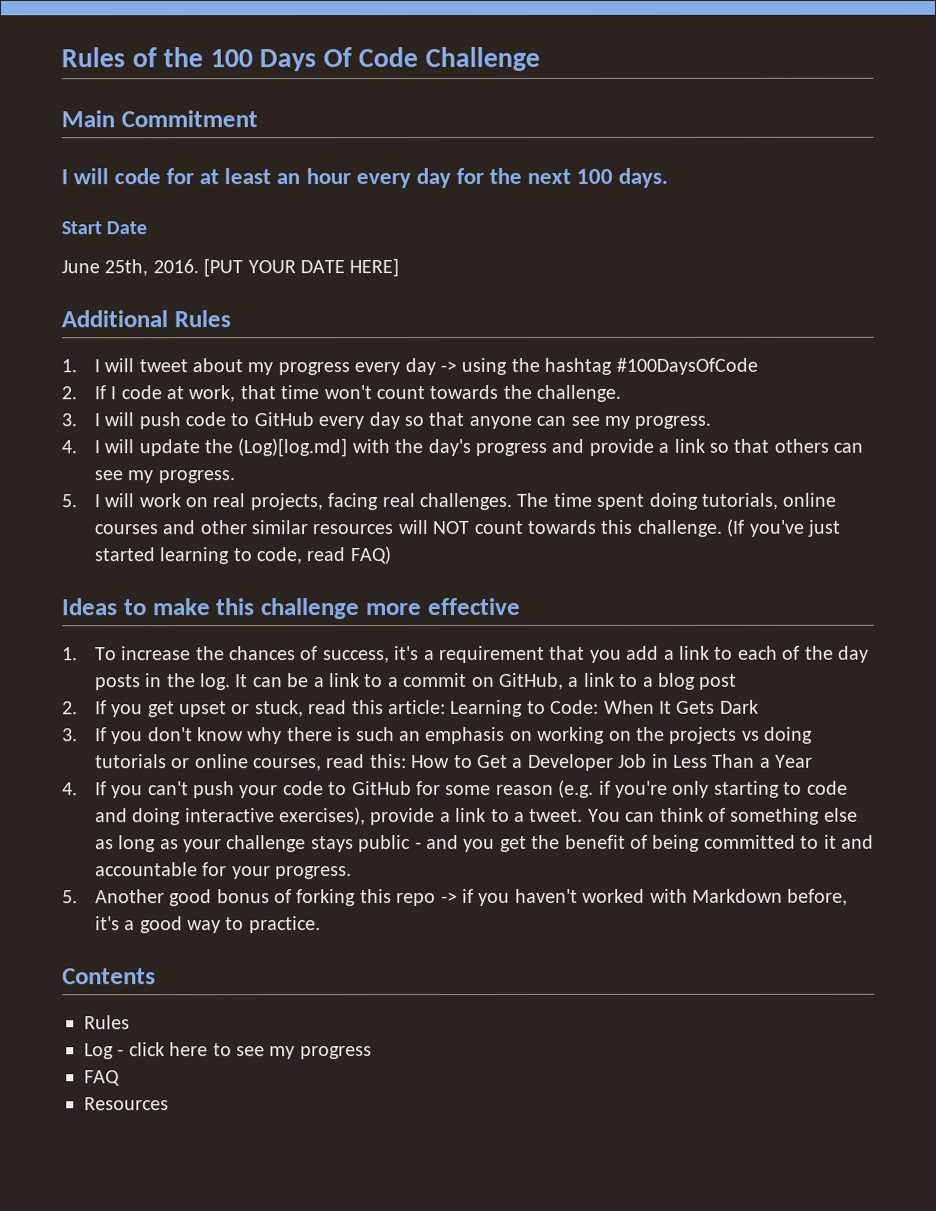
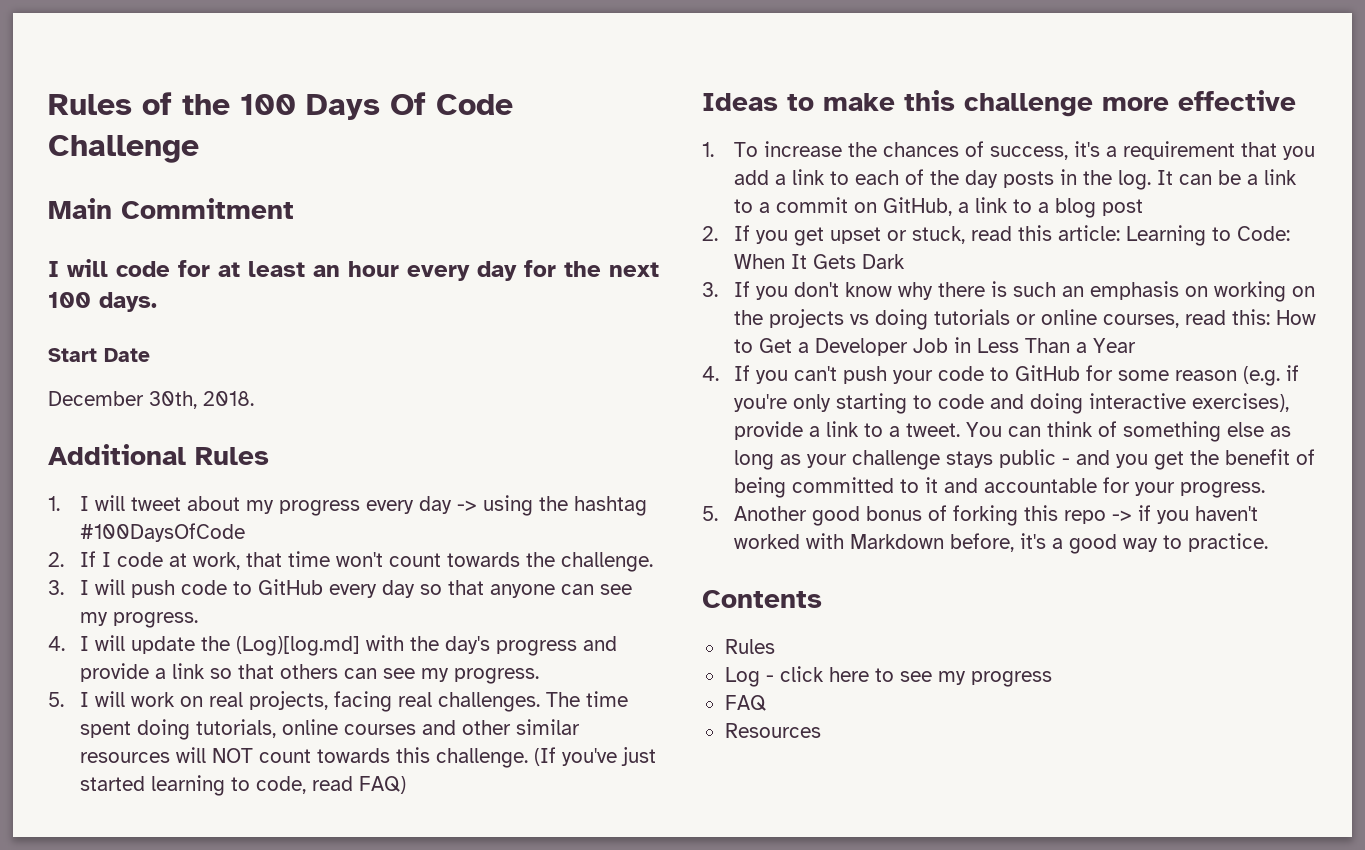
- June 25th, 2016. [PUT YOUR DATE HERE]
+ December 30th, 2018.

